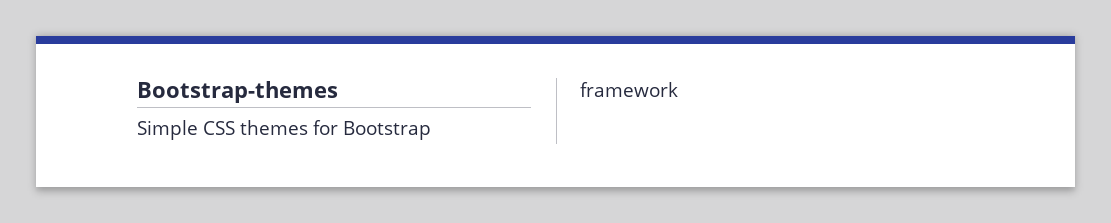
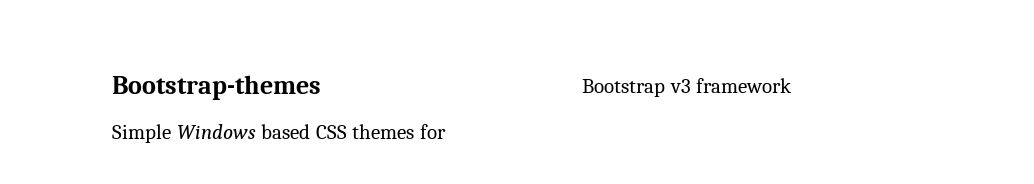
- Simple CSS themes for Bootstrap framework
+ Simple Windows based CSS themes for Bootstrap v3 framework

